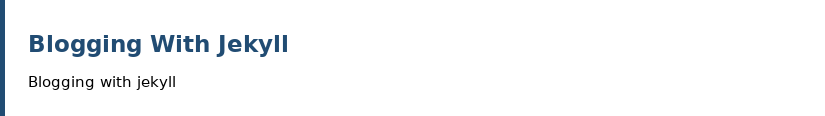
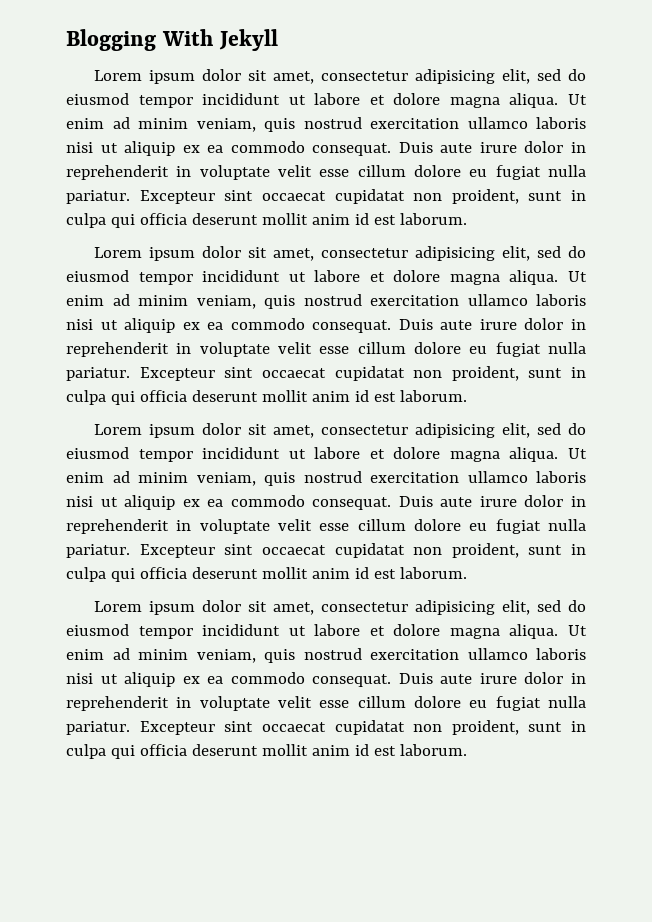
  Blogging With Jekyll
- Blogging with jekyll
+ Lorem ipsum dolor sit amet, consectetur adipisicing elit, sed do eiusmod tempor incididunt ut labore et dolore magna aliqua. Ut enim ad minim veniam, quis nostrud exercitation ullamco laboris nisi ut aliquip ex ea commodo consequat. Duis aute irure dolor in reprehenderit in voluptate velit esse cillum dolore eu fugiat nulla pariatur. Excepteur sint occaecat cupidatat non proident, sunt in culpa qui officia deserunt mollit anim id est laborum.
+ Lorem ipsum dolor sit amet, consectetur adipisicing elit, sed do eiusmod tempor incididunt ut labore et dolore magna aliqua. Ut enim ad minim veniam, quis nostrud exercitation ullamco laboris nisi ut aliquip ex ea commodo consequat. Duis aute irure dolor in reprehenderit in voluptate velit esse cillum dolore eu fugiat nulla pariatur. Excepteur sint occaecat cupidatat non proident, sunt in culpa qui officia deserunt mollit anim id est laborum.
+ Lorem ipsum dolor sit amet, consectetur adipisicing elit, sed do eiusmod tempor incididunt ut labore et dolore magna aliqua. Ut enim ad minim veniam, quis nostrud exercitation ullamco laboris nisi ut aliquip ex ea commodo consequat. Duis aute irure dolor in reprehenderit in voluptate velit esse cillum dolore eu fugiat nulla pariatur. Excepteur sint occaecat cupidatat non proident, sunt in culpa qui officia deserunt mollit anim id est laborum.
+ Lorem ipsum dolor sit amet, consectetur adipisicing elit, sed do eiusmod tempor incididunt ut labore et dolore magna aliqua. Ut enim ad minim veniam, quis nostrud exercitation ullamco laboris nisi ut aliquip ex ea commodo consequat. Duis aute irure dolor in reprehenderit in voluptate velit esse cillum dolore eu fugiat nulla pariatur. Excepteur sint occaecat cupidatat non proident, sunt in culpa qui officia deserunt mollit anim id est laborum.

